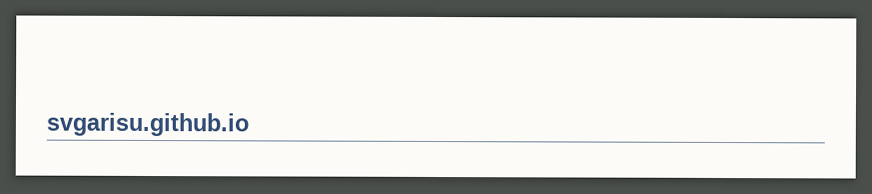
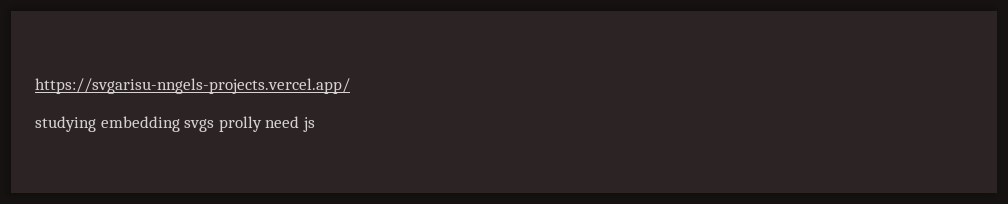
- svgarisu.github.io
+ https://svgarisu-nngels-projects.vercel.app/
+ studying embedding svgs prolly need js

